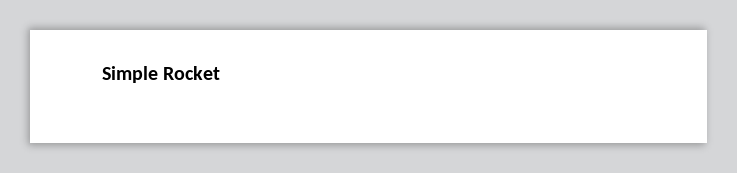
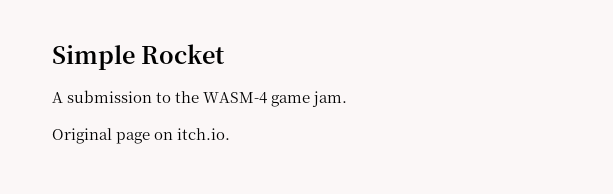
+ A submission to the WASM-4 game jam.
+ Original page on itch.io.

